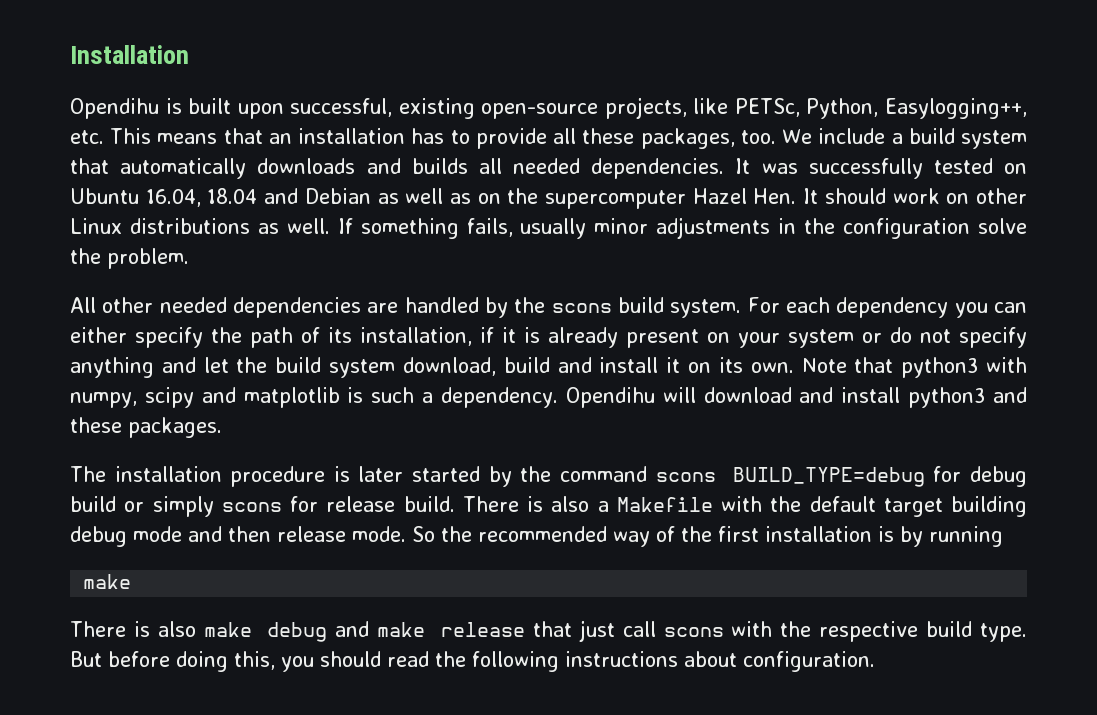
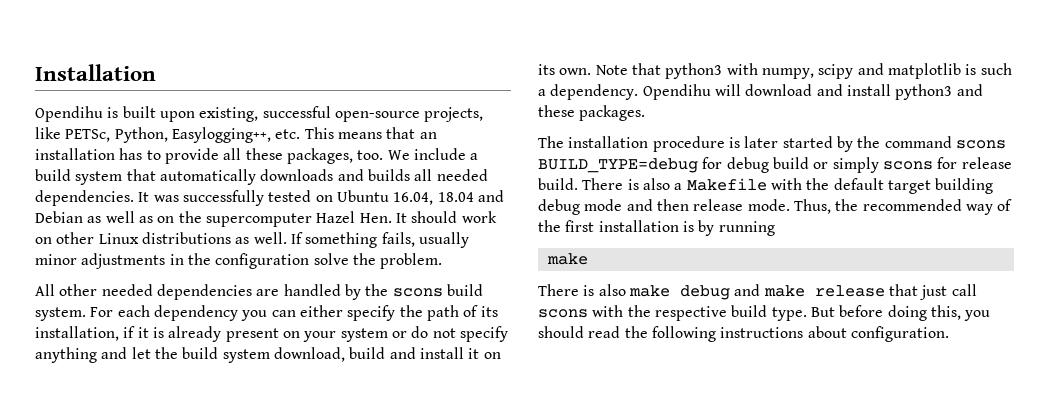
- Opendihu is built upon successful, existing open-source projects, like PETSc, Python, Easylogging++, etc. This means that an installation has to provide all these packages, too.
+ Opendihu is built upon existing, successful open-source projects, like PETSc, Python, Easylogging++, etc. This means that an installation has to provide all these packages, too.
- So the recommended way of the first installation is by running
+ Thus, the recommended way of the first installation is by running

